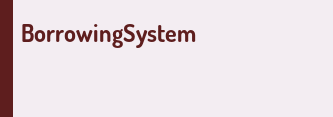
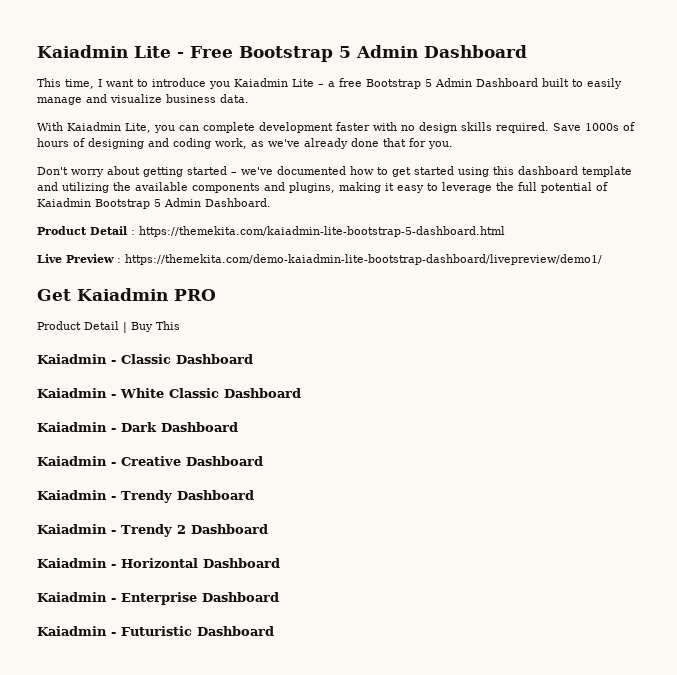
- BorrowingSystem
+ Kaiadmin Lite - Free Bootstrap 5 Admin Dashboard
+ This time, I want to introduce you Kaiadmin Lite – a free Bootstrap 5 Admin Dashboard built to easily manage and visualize business data.
+ With Kaiadmin Lite, you can complete development faster with no design skills required. Save 1000s of hours of designing and coding work, as we've already done that for you.
+ Don't worry about getting started – we've documented how to get started using this dashboard template and utilizing the available components and plugins, making it easy to leverage the full potential of Kaiadmin Bootstrap 5 Admin Dashboard.
+ Product Detail : https://themekita.com/kaiadmin-lite-bootstrap-5-dashboard.html
+ Live Preview : https://themekita.com/demo-kaiadmin-lite-bootstrap-dashboard/livepreview/demo1/
+ Get Kaiadmin PRO
+ Product Detail | Buy This
+ Kaiadmin - Classic Dashboard
+ Kaiadmin - White Classic Dashboard
+ Kaiadmin - Dark Dashboard
+ Kaiadmin - Creative Dashboard
+ Kaiadmin - Trendy Dashboard
+ Kaiadmin - Trendy 2 Dashboard
+ Kaiadmin - Horizontal Dashboard
+ Kaiadmin - Enterprise Dashboard
+ Kaiadmin - Futuristic Dashboard

